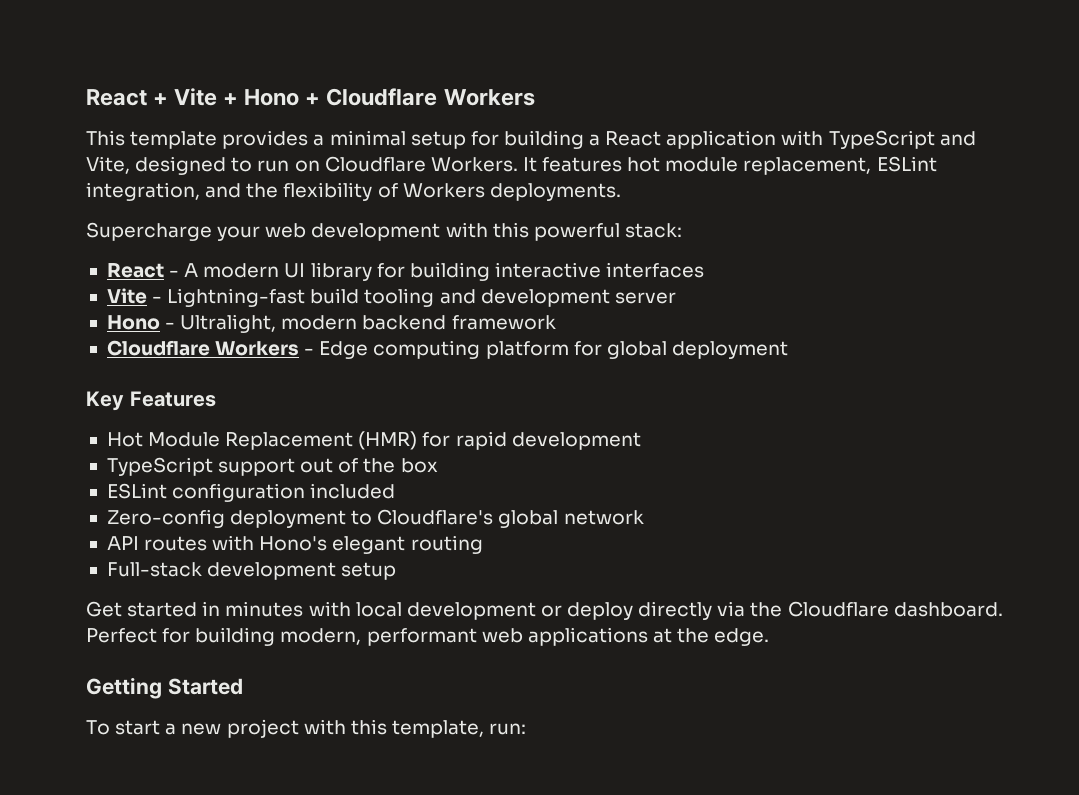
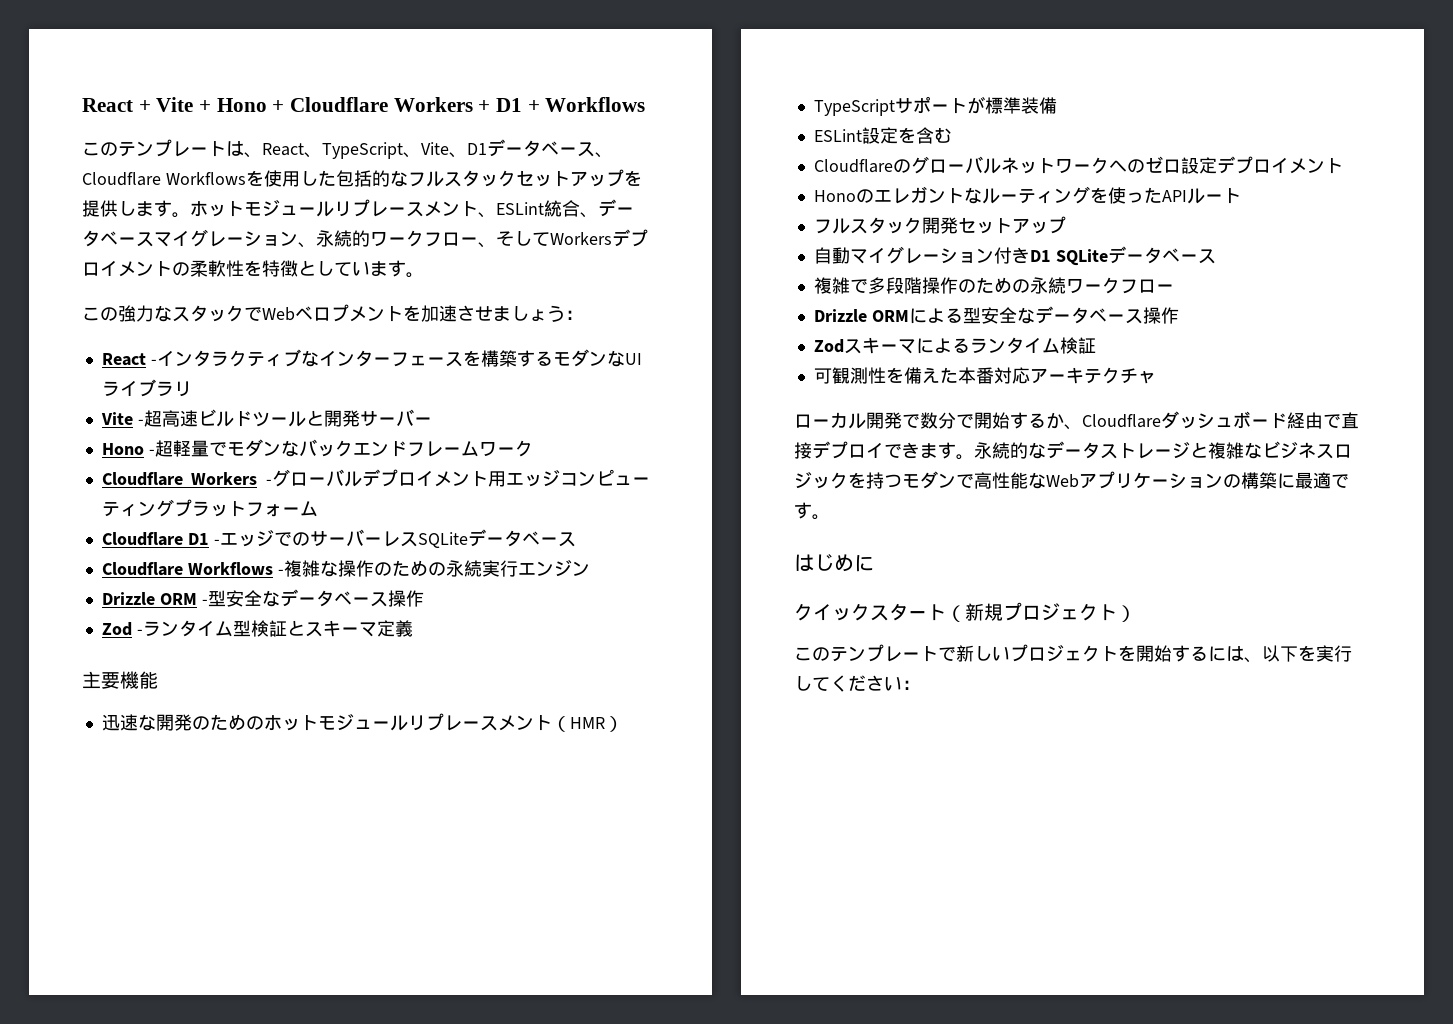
- React + Vite + Hono + Cloudflare Workers
- This template provides a minimal setup for building a React application with TypeScript and Vite, designed to run on Cloudflare Workers. It features hot module replacement, ESLint integration, and the flexibility of Workers deployments.
- Supercharge your web development with this powerful stack:
- React - A modern UI library for building interactive interfaces
- Vite - Lightning-fast build tooling and development server
- Hono - Ultralight, modern backend framework
- Cloudflare Workers - Edge computing platform for global deployment
- Key Features
- Hot Module Replacement (HMR) for rapid development
- TypeScript support out of the box
- ESLint configuration included
- Zero-config deployment to Cloudflare's global network
- API routes with Hono's elegant routing
- Full-stack development setup
- Get started in minutes with local development or deploy directly via the Cloudflare dashboard. Perfect for building modern, performant web applications at the edge.
- Getting Started
- To start a new project with this template, run:
+ React + Vite + Hono + Cloudflare Workers + D1 + Workflows
+ このテンプレートは、React、TypeScript、Vite、D1データベース、Cloudflare Workflowsを使用した包括的なフルスタックセットアップを提供します。ホットモジュールリプレースメント、ESLint統合、データベースマイグレーション、永続的ワークフロー、そしてWorkersデプロイメントの柔軟性を特徴としています。
+ この強力なスタックでWebベロプメントを加速させましょう：
+ React -インタラクティブなインターフェースを構築するモダンなUIライブラリ
+ Vite -超高速ビルドツールと開発サーバー
+ Hono -超軽量でモダンなバックエンドフレームワーク
+ Cloudflare Workers -グローバルデプロイメント用エッジコンピューティングプラットフォーム
+ Cloudflare D1 -エッジでのサーバーレスSQLiteデータベース
+ Cloudflare Workflows -複雑な操作のための永続実行エンジン
+ Drizzle ORM -型安全なデータベース操作
+ Zod -ランタイム型検証とスキーマ定義
+ 主要機能
+ 迅速な開発のためのホットモジュールリプレースメント（HMR）
+ TypeScriptサポートが標準装備
+ ESLint設定を含む
+ Cloudflareのグローバルネットワークへのゼロ設定デプロイメント
+ Honoのエレガントなルーティングを使ったAPIルート
+ フルスタック開発セットアップ
+ 自動マイグレーション付きD1 SQLiteデータベース
+ 複雑で多段階操作のための永続ワークフロー
+ Drizzle ORMによる型安全なデータベース操作
+ Zodスキーマによるランタイム検証
+ 可観測性を備えた本番対応アーキテクチャ
+ ローカル開発で数分で開始するか、Cloudflareダッシュボード経由で直接デプロイできます。永続的なデータストレージと複雑なビジネスロジックを持つモダンで高性能なWebアプリケーションの構築に最適です。
+ はじめに
+ クイックスタート（新規プロジェクト）
+ このテンプレートで新しいプロジェクトを開始するには、以下を実行してください：

